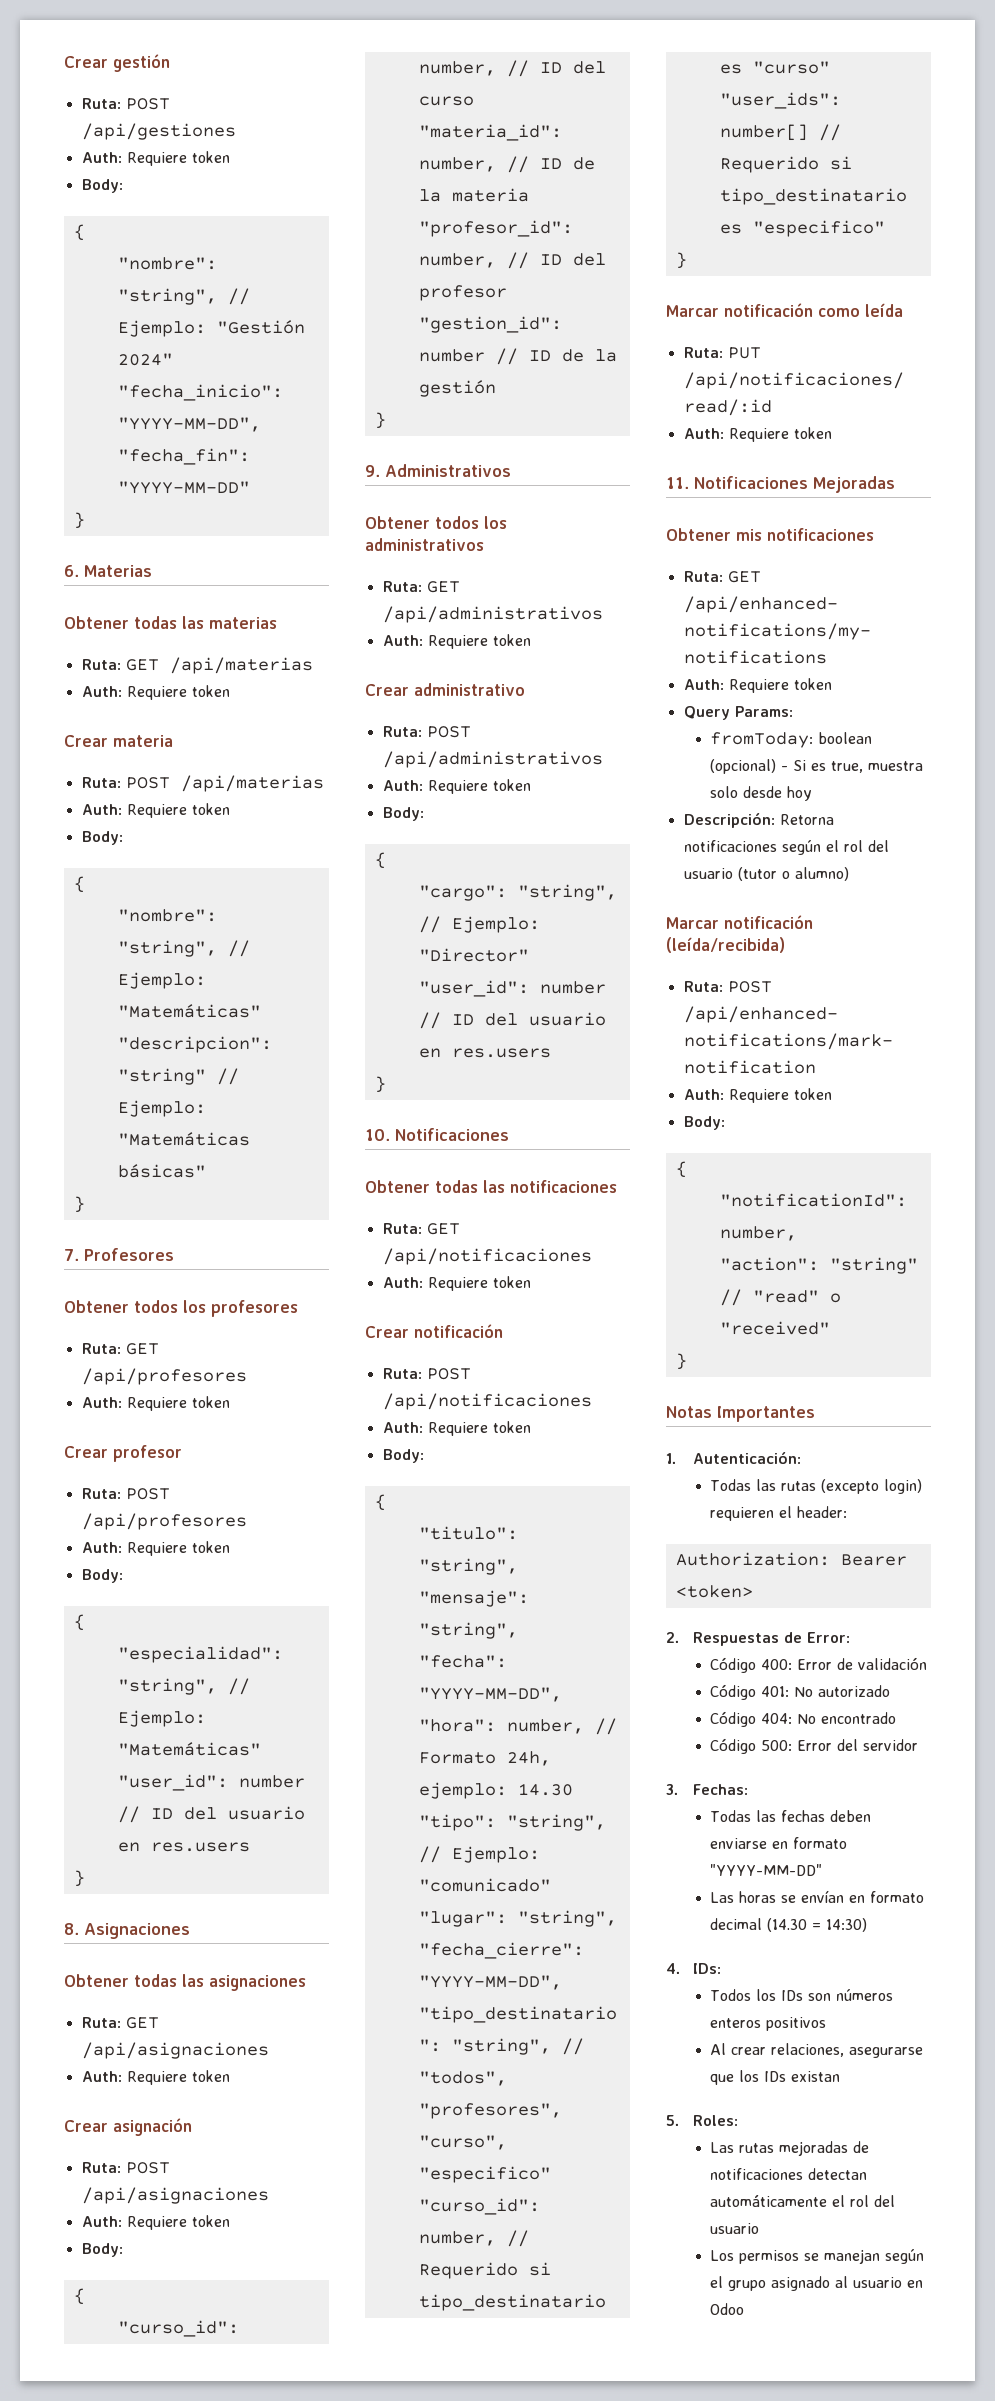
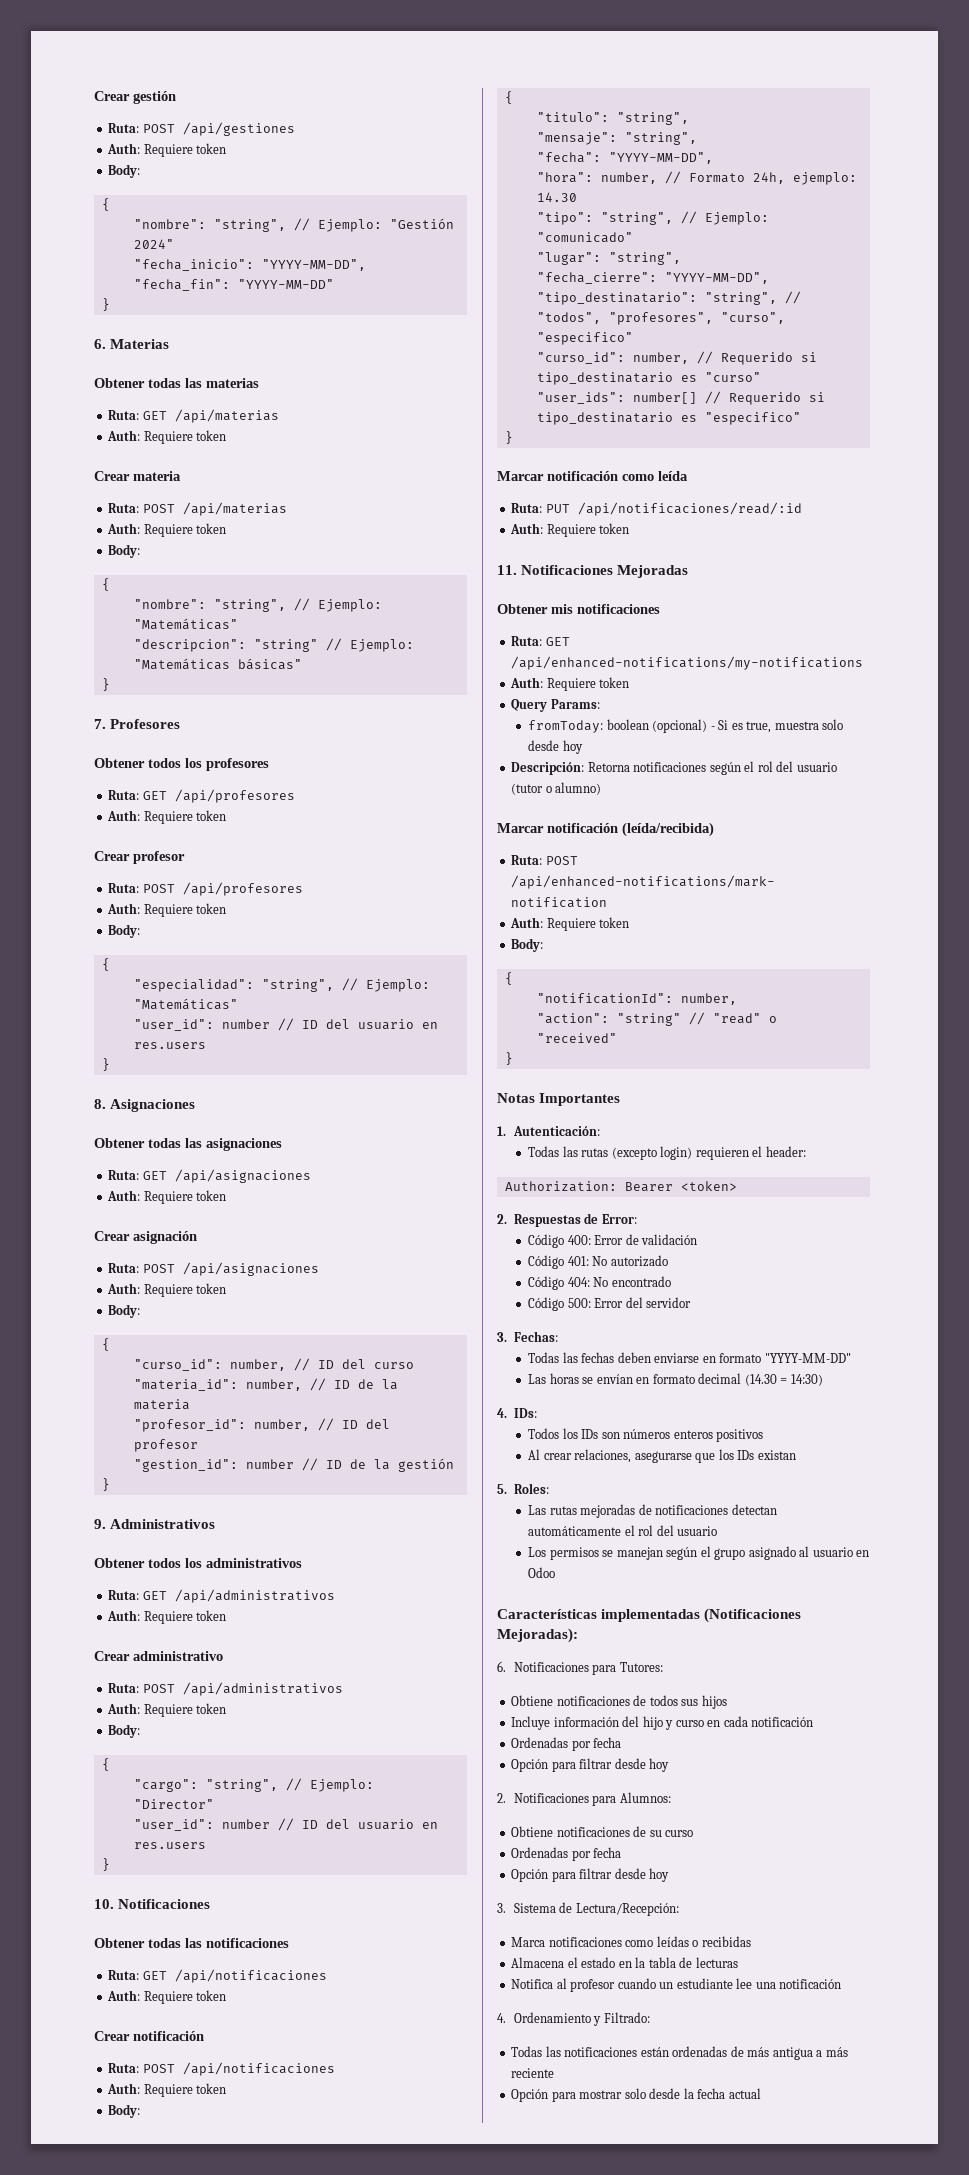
+ Características implementadas (Notificaciones Mejoradas):
+ 6. Notificaciones para Tutores:
+ Obtiene notificaciones de todos sus hijos
+ Incluye información del hijo y curso en cada notificación
+ Ordenadas por fecha
+ Opción para filtrar desde hoy
+ 2. Notificaciones para Alumnos:
+ Obtiene notificaciones de su curso
+ Ordenadas por fecha
+ Opción para filtrar desde hoy
+ 3. Sistema de Lectura/Recepción:
+ Marca notificaciones como leídas o recibidas
+ Almacena el estado en la tabla de lecturas
+ Notifica al profesor cuando un estudiante lee una notificación
+ 4. Ordenamiento y Filtrado:
+ Todas las notificaciones están ordenadas de más antigua a más reciente
+ Opción para mostrar solo desde la fecha actual

